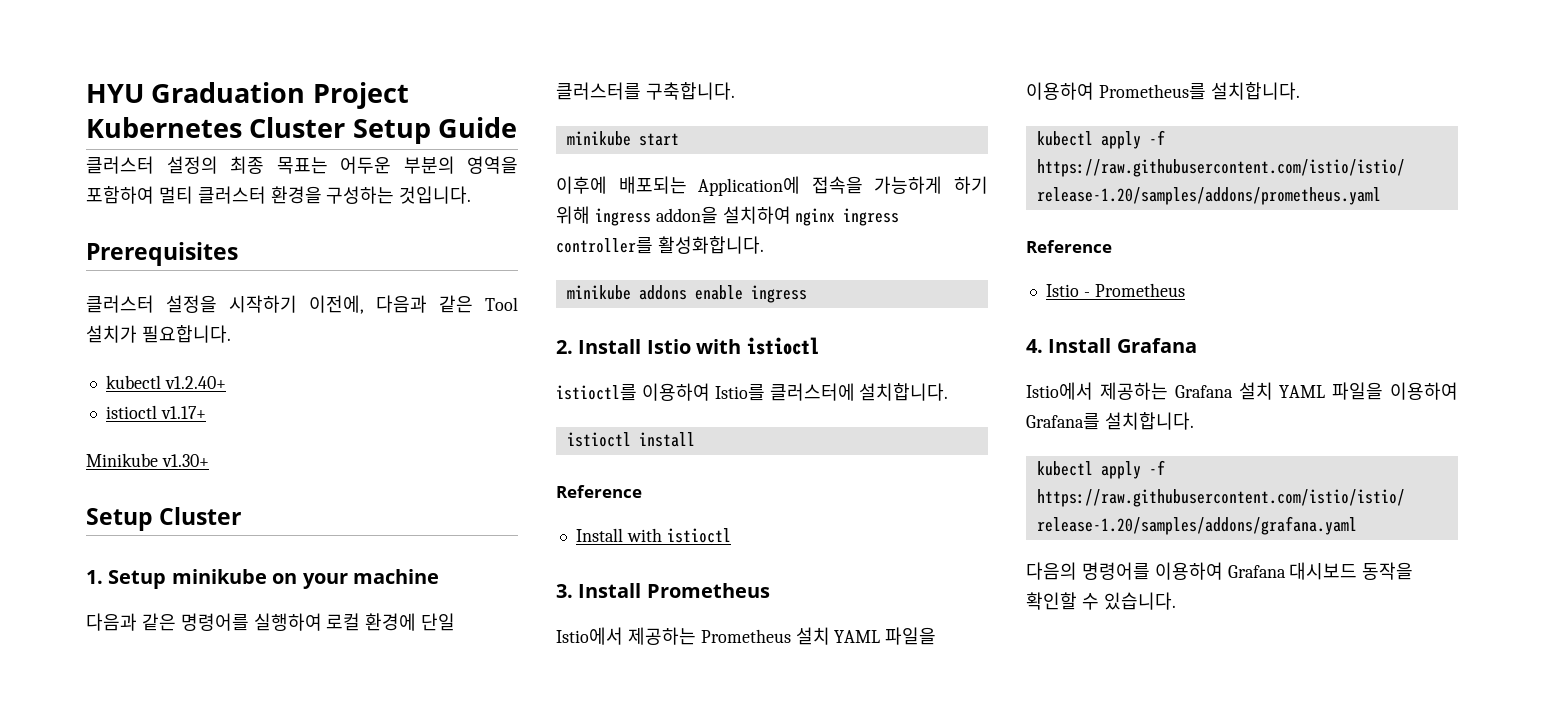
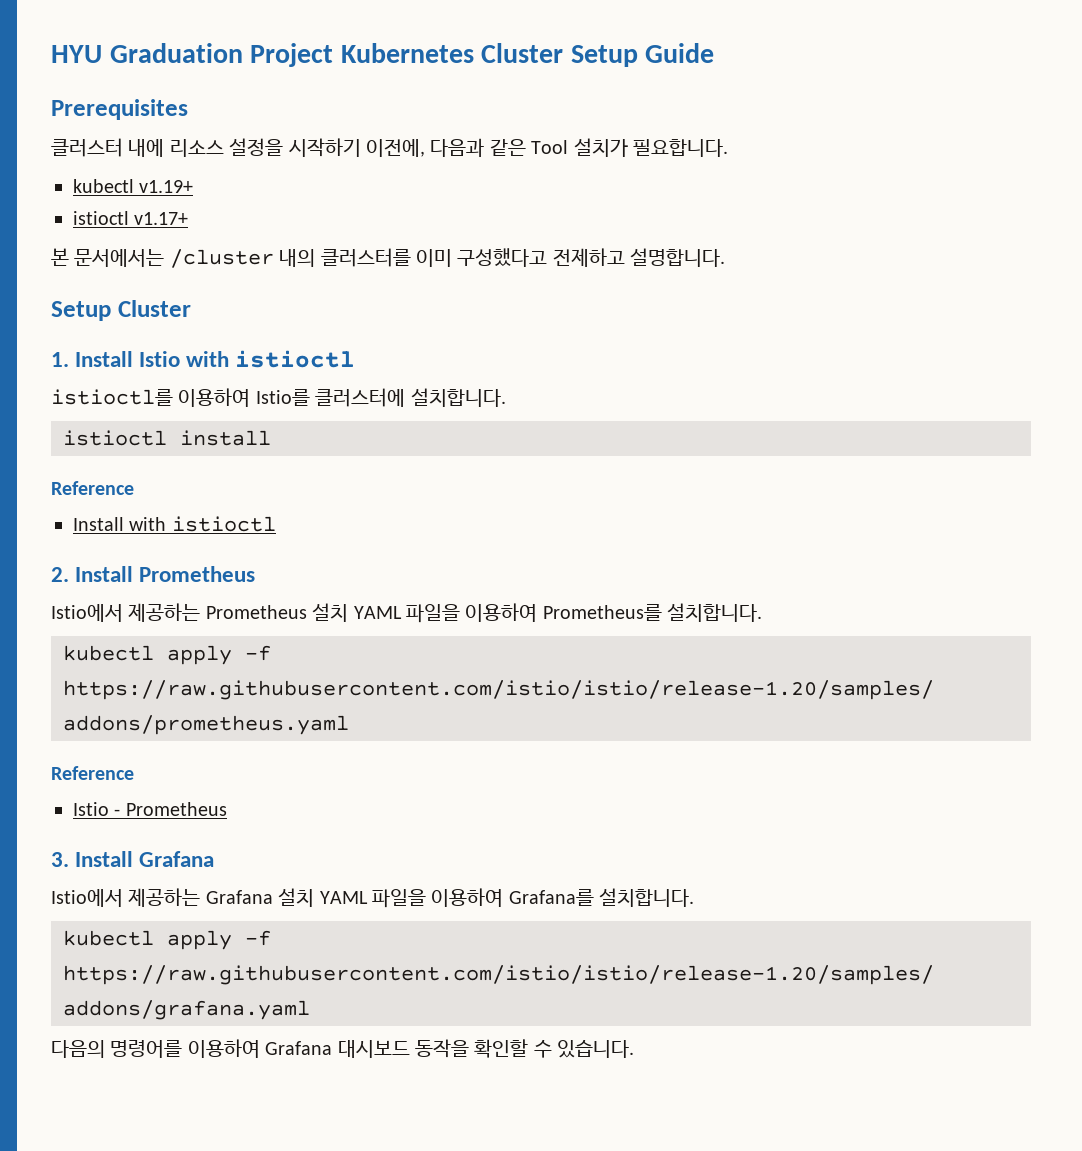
- 클러스터 설정의 최종 목표는 어두운 부분의 영역을 포함하여 멀티 클러스터 환경을 구성하는 것입니다.
- 클러스터 설정을 시작하기 이전에, 다음과 같은 Tool 설치가 필요합니다.
+ 클러스터 내에 리소스 설정을 시작하기 이전에, 다음과 같은 Tool 설치가 필요합니다.
- kubectl v1.2.40+
+ kubectl v1.19+
- Minikube v1.30+
+ 본 문서에서는 /cluster 내의 클러스터를 이미 구성했다고 전제하고 설명합니다.
  Setup Cluster
- 1. Setup minikube on your machine
- 다음과 같은 명령어를 실행하여 로컬 환경에 단일 클러스터를 구축합니다.
- minikube start
- 이후에 배포되는 Application에 접속을 가능하게 하기 위해 ingress addon을 설치하여 nginx ingress controller를 활성화합니다.
- minikube addons enable ingress
- 2. Install Istio with istioctl
+ 1. Install Istio with istioctl
- 3. Install Prometheus
+ 2. Install Prometheus
- 4. Install Grafana
+ 3. Install Grafana

